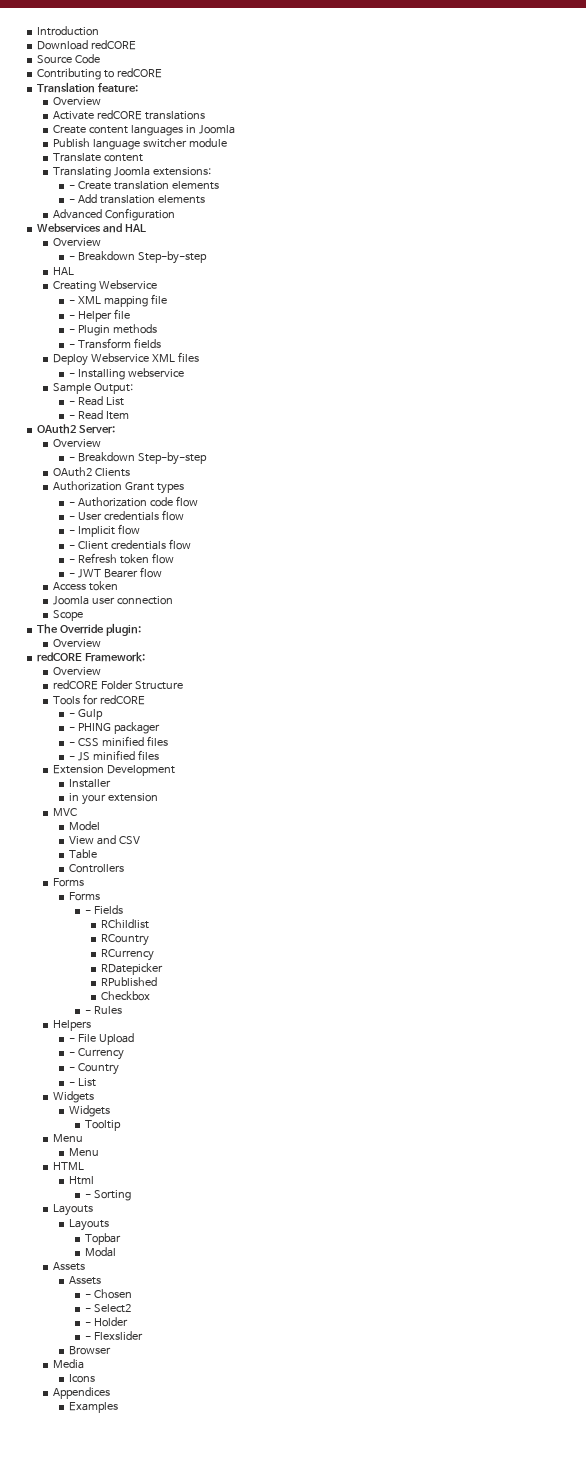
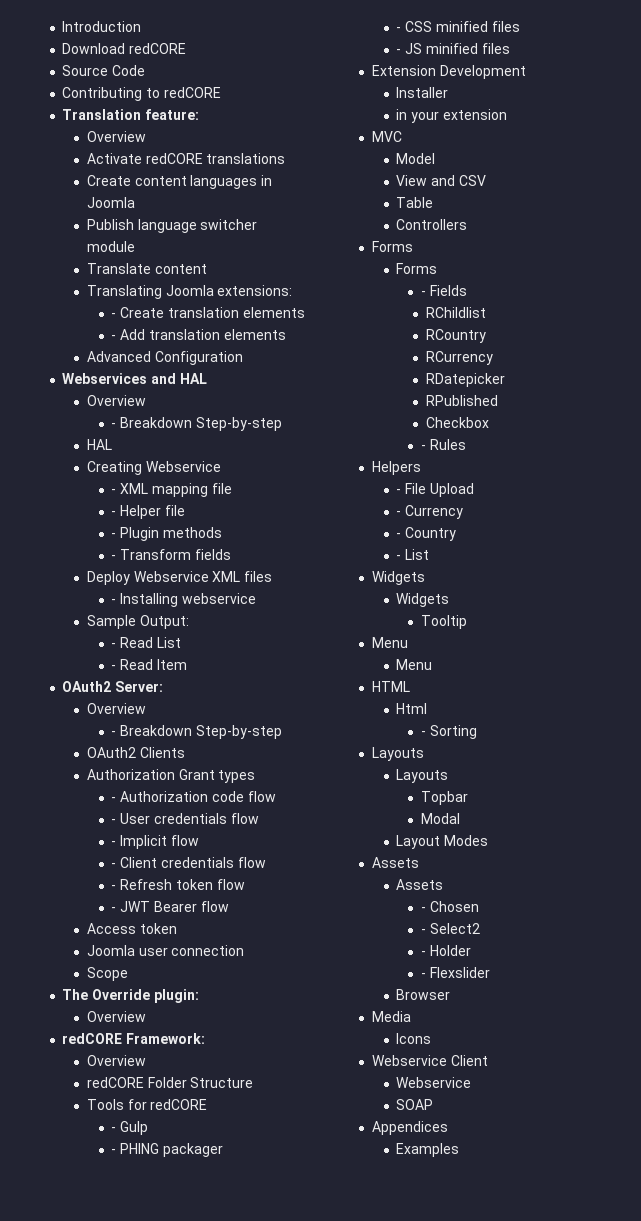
+ Layout Modes
+ Webservice Client
+ Webservice
+ SOAP

